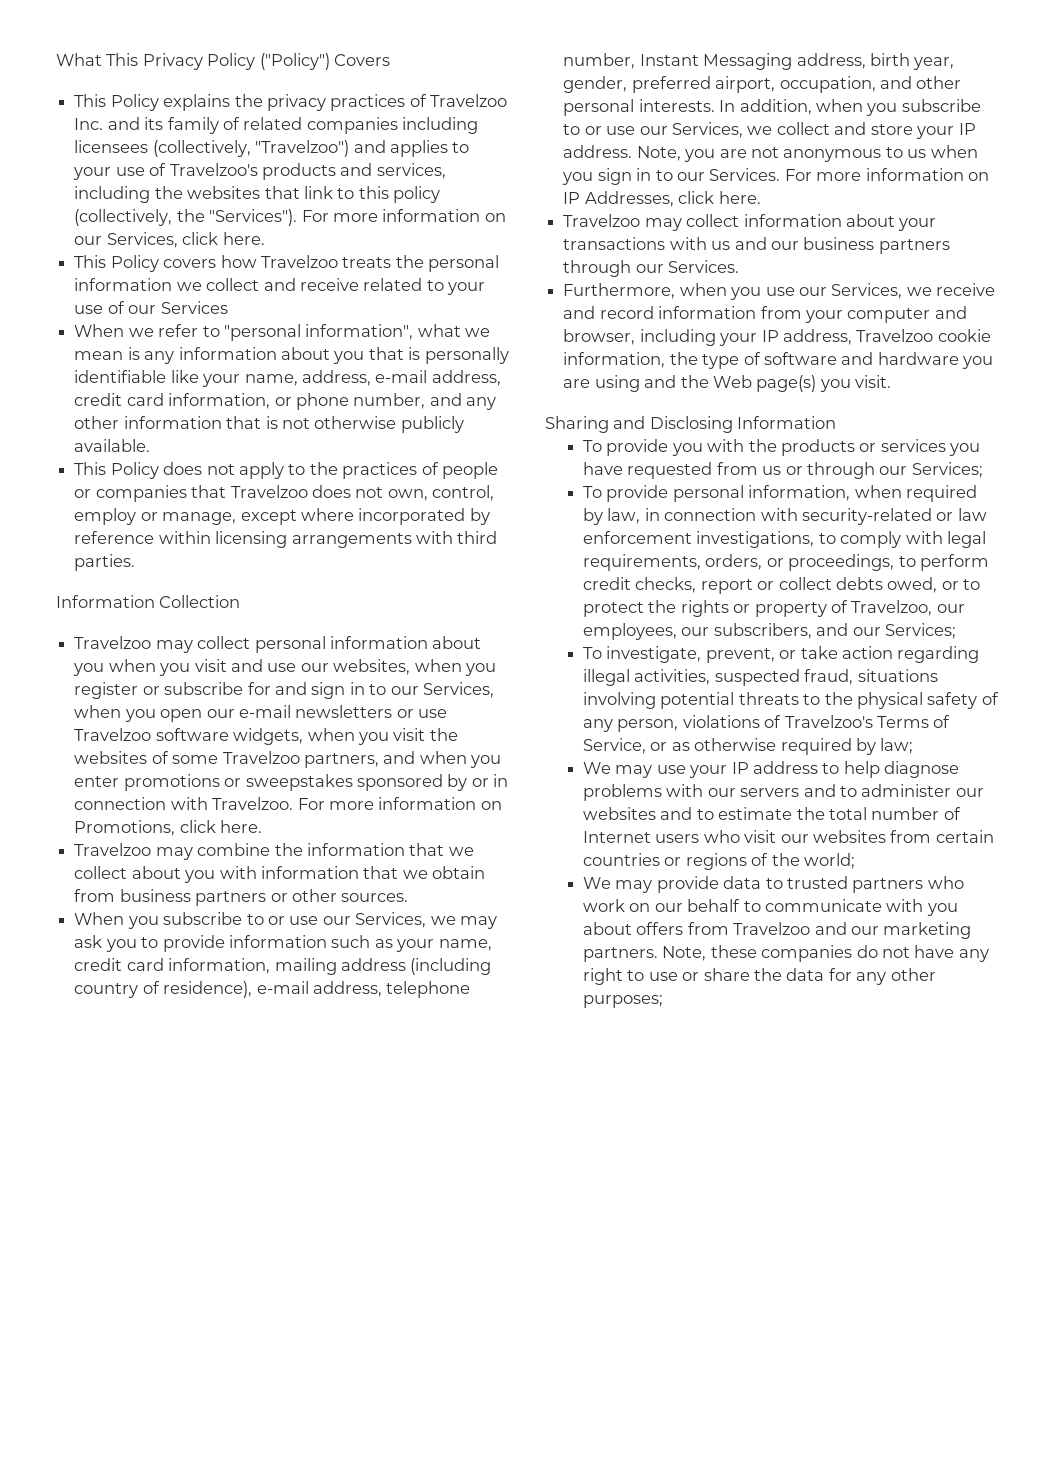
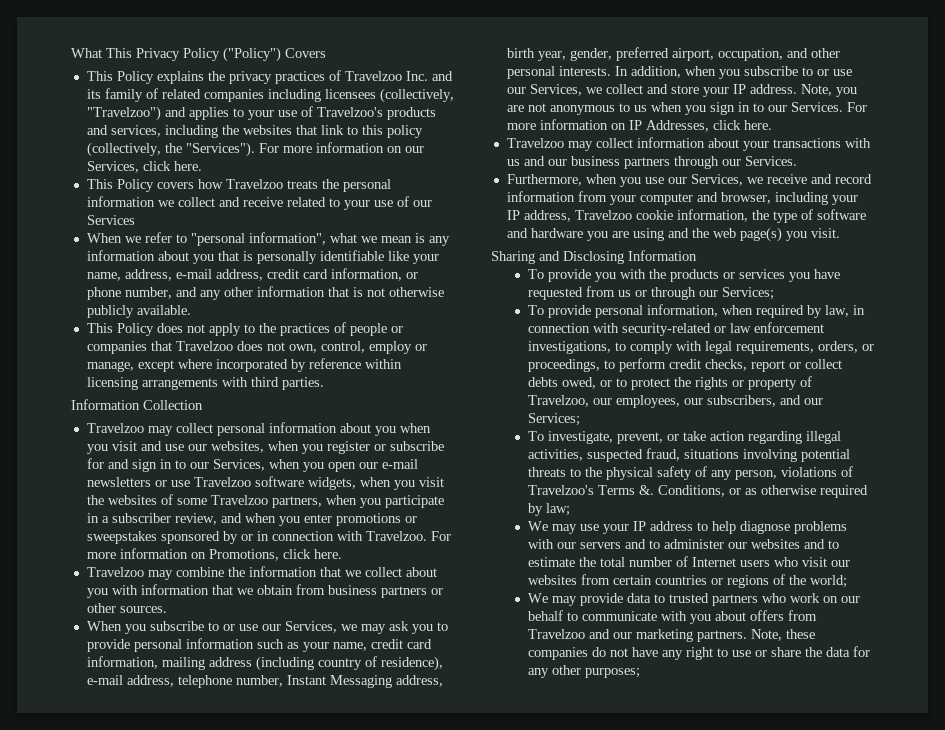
- Travelzoo may collect personal information about you when you visit and use our websites, when you register or subscribe for and sign in to our Services, when you open our e-mail newsletters or use Travelzoo software widgets, when you visit the websites of some Travelzoo partners, and when you enter promotions or sweepstakes sponsored by or in connection with Travelzoo.
+ Travelzoo may collect personal information about you when you visit and use our websites, when you register or subscribe for and sign in to our Services, when you open our e-mail newsletters or use Travelzoo software widgets, when you visit the websites of some Travelzoo partners, when you participate in a subscriber review, and when you enter promotions or sweepstakes sponsored by or in connection with Travelzoo.
- When you subscribe to or use our Services, we may ask you to provide information such as your name, credit card information, mailing address (including country of residence), e-mail address, telephone number, Instant Messaging address, birth year, gender, preferred airport, occupation, and other personal interests.
+ When you subscribe to or use our Services, we may ask you to provide personal information such as your name, credit card information, mailing address (including country of residence), e-mail address, telephone number, Instant Messaging address, birth year, gender, preferred airport, occupation, and other personal interests.
- Furthermore, when you use our Services, we receive and record information from your computer and browser, including your IP address, Travelzoo cookie information, the type of software and hardware you are using and the Web page(s) you visit.
+ Furthermore, when you use our Services, we receive and record information from your computer and browser, including your IP address, Travelzoo cookie information, the type of software and hardware you are using and the web page(s) you visit.
- To investigate, prevent, or take action regarding illegal activities, suspected fraud, situations involving potential threats to the physical safety of any person, violations of Travelzoo's Terms of Service, or as otherwise required by law;
+ To investigate, prevent, or take action regarding illegal activities, suspected fraud, situations involving potential threats to the physical safety of any person, violations of Travelzoo's Terms &. Conditions, or as otherwise required by law;

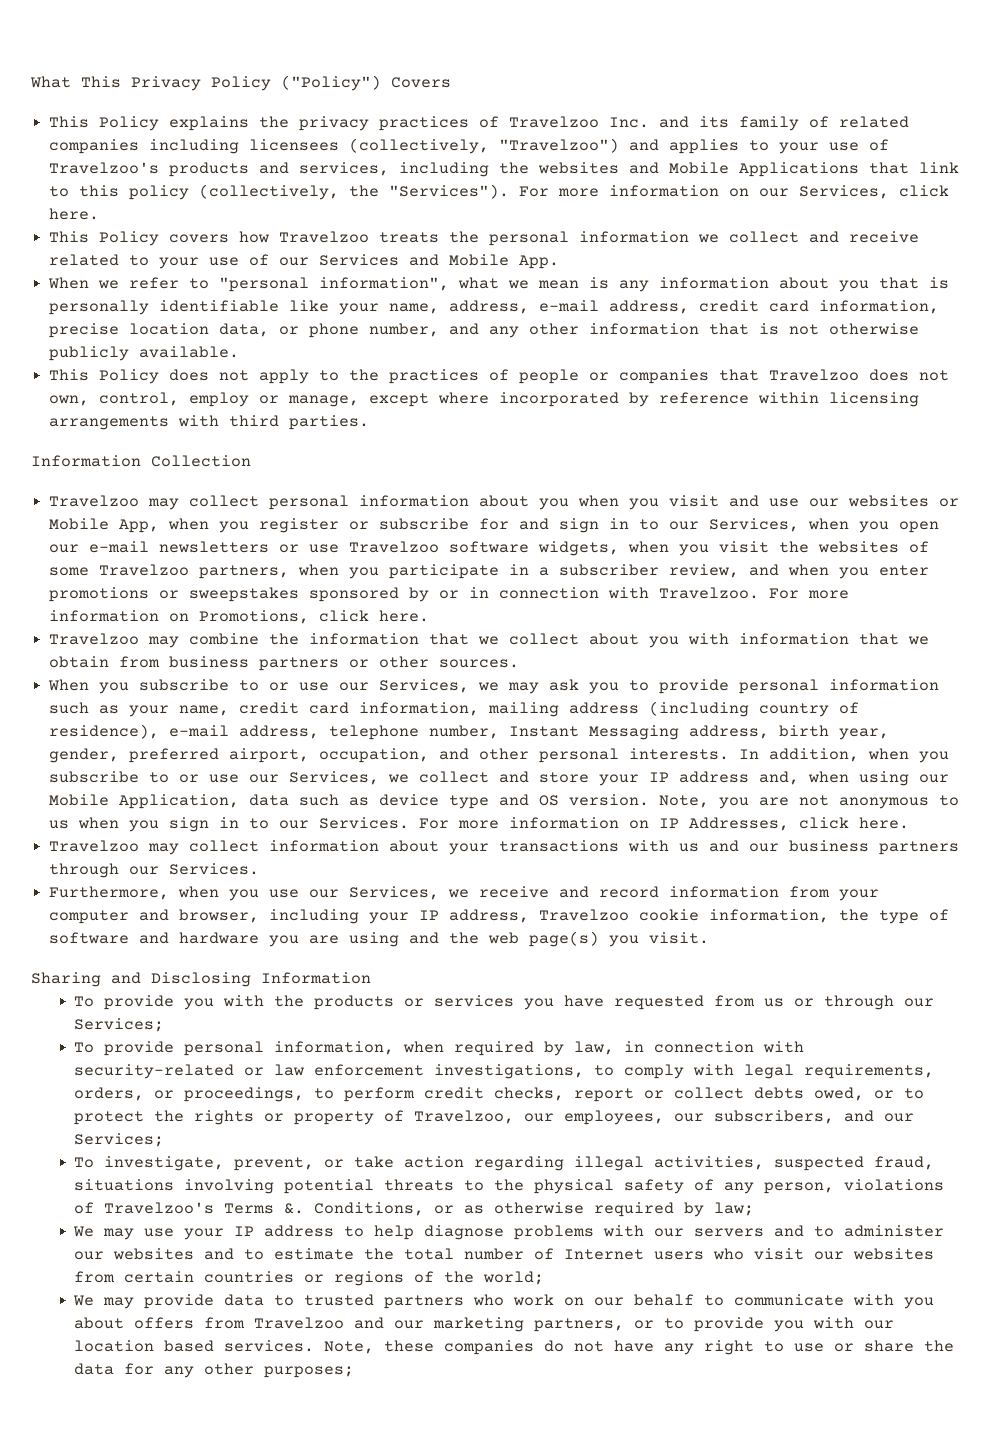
- This Policy explains the privacy practices of Travelzoo Inc. and its family of related companies including licensees (collectively, "Travelzoo") and applies to your use of Travelzoo's products and services, including the websites that link to this policy (collectively, the "Services").
+ This Policy explains the privacy practices of Travelzoo Inc. and its family of related companies including licensees (collectively, "Travelzoo") and applies to your use of Travelzoo's products and services, including the websites and Mobile Applications that link to this policy (collectively, the "Services").
- This Policy covers how Travelzoo treats the personal information we collect and receive related to your use of our Services
+ This Policy covers how Travelzoo treats the personal information we collect and receive related to your use of our Services and Mobile App.
- When we refer to "personal information", what we mean is any information about you that is personally identifiable like your name, address, e-mail address, credit card information, or phone number, and any other information that is not otherwise publicly available.
+ When we refer to "personal information", what we mean is any information about you that is personally identifiable like your name, address, e-mail address, credit card information, precise location data, or phone number, and any other information that is not otherwise publicly available.
- Travelzoo may collect personal information about you when you visit and use our websites, when you register or subscribe for and sign in to our Services, when you open our e-mail newsletters or use Travelzoo software widgets, when you visit the websites of some Travelzoo partners, when you participate in a subscriber review, and when you enter promotions or sweepstakes sponsored by or in connection with Travelzoo.
+ Travelzoo may collect personal information about you when you visit and use our websites or Mobile App, when you register or subscribe for and sign in to our Services, when you open our e-mail newsletters or use Travelzoo software widgets, when you visit the websites of some Travelzoo partners, when you participate in a subscriber review, and when you enter promotions or sweepstakes sponsored by or in connection with Travelzoo.
- In addition, when you subscribe to or use our Services, we collect and store your IP address.
+ In addition, when you subscribe to or use our Services, we collect and store your IP address and, when using our Mobile Application, data such as device type and OS version.
- We may provide data to trusted partners who work on our behalf to communicate with you about offers from Travelzoo and our marketing partners.
+ We may provide data to trusted partners who work on our behalf to communicate with you about offers from Travelzoo and our marketing partners, or to provide you with our location based services.

